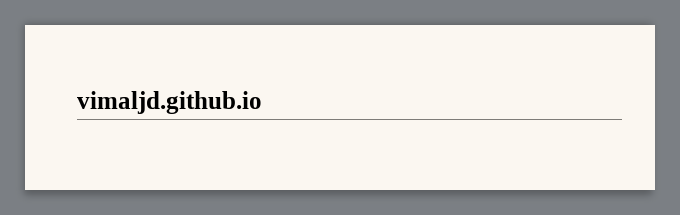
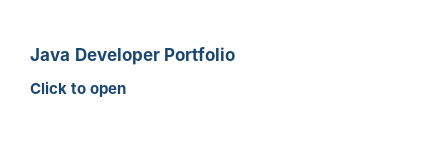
- vimaljd.github.io
+ Java Developer Portfolio
+ Click to open

